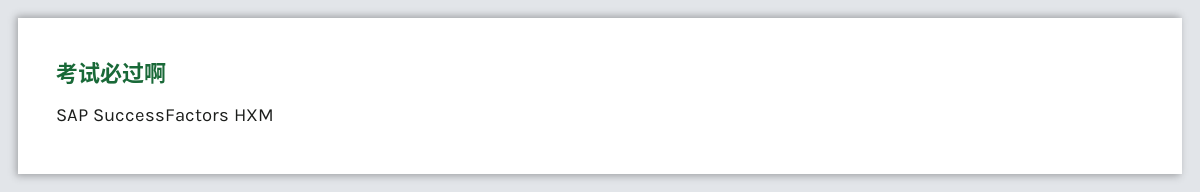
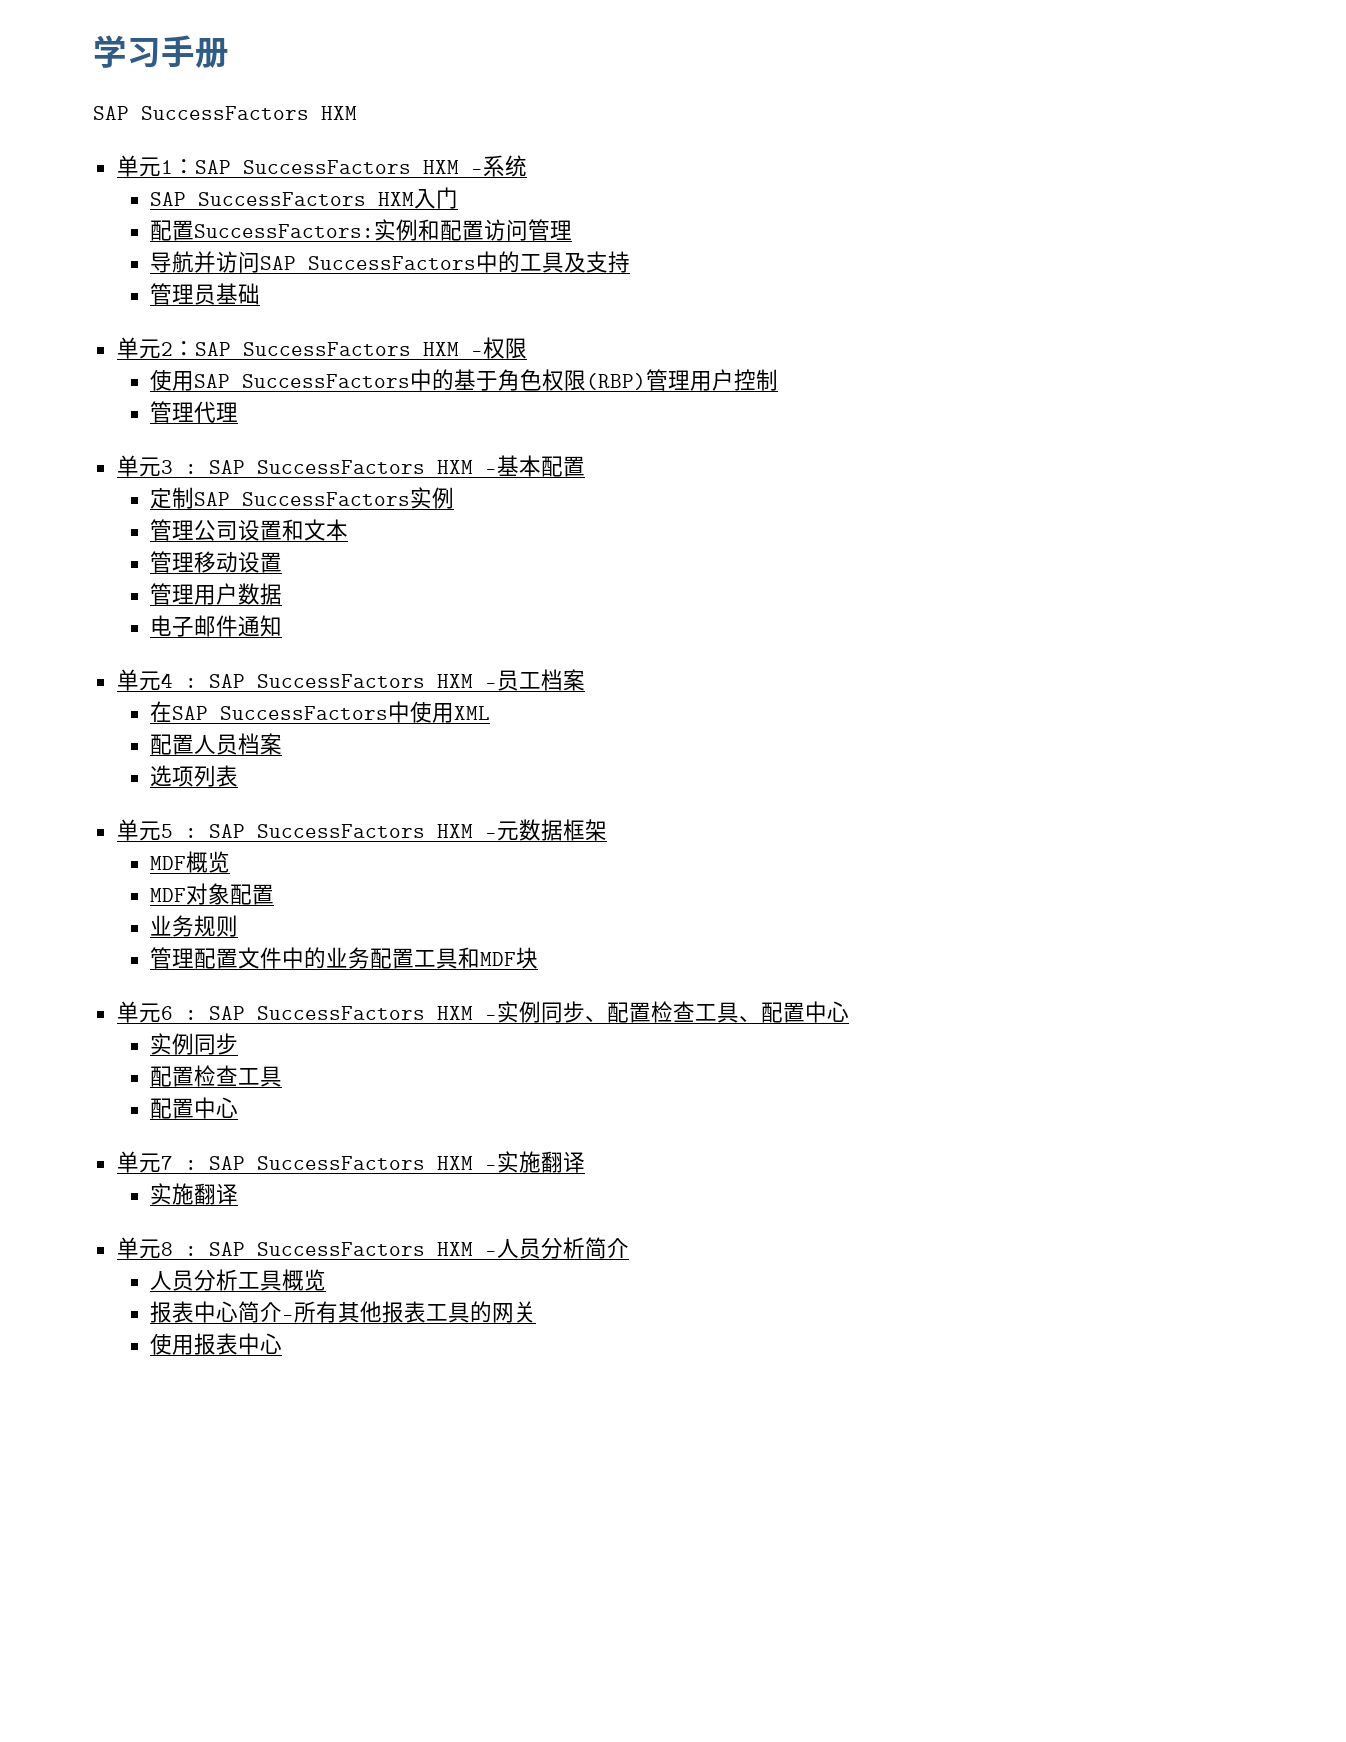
- 考试必过啊
+ 学习手册
  SAP SuccessFactors HXM
+ 单元1：SAP SuccessFactors HXM -系统
+ SAP SuccessFactors HXM入门
+ 配置SuccessFactors:实例和配置访问管理
+ 导航并访问SAP SuccessFactors中的工具及支持
+ 管理员基础
+ 单元2：SAP SuccessFactors HXM -权限
+ 使用SAP SuccessFactors中的基于角色权限(RBP)管理用户控制
+ 管理代理
+ 单元3 : SAP SuccessFactors HXM -基本配置
+ 定制SAP SuccessFactors实例
+ 管理公司设置和文本
+ 管理移动设置
+ 管理用户数据
+ 电子邮件通知
+ 单元4 : SAP SuccessFactors HXM -员工档案
+ 在SAP SuccessFactors中使用XML
+ 配置人员档案
+ 选项列表
+ 单元5 : SAP SuccessFactors HXM -元数据框架
+ MDF概览
+ MDF对象配置
+ 业务规则
+ 管理配置文件中的业务配置工具和MDF块
+ 单元6 : SAP SuccessFactors HXM -实例同步、配置检查工具、配置中心
+ 实例同步
+ 配置检查工具
+ 配置中心
+ 单元7 : SAP SuccessFactors HXM -实施翻译
+ 实施翻译
+ 单元8 : SAP SuccessFactors HXM -人员分析简介
+ 人员分析工具概览
+ 报表中心简介-所有其他报表工具的网关
+ 使用报表中心

